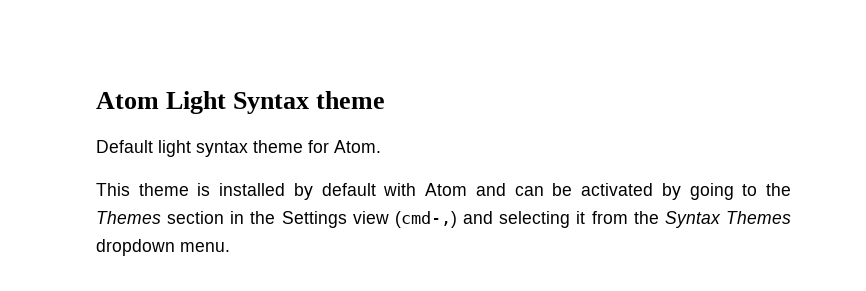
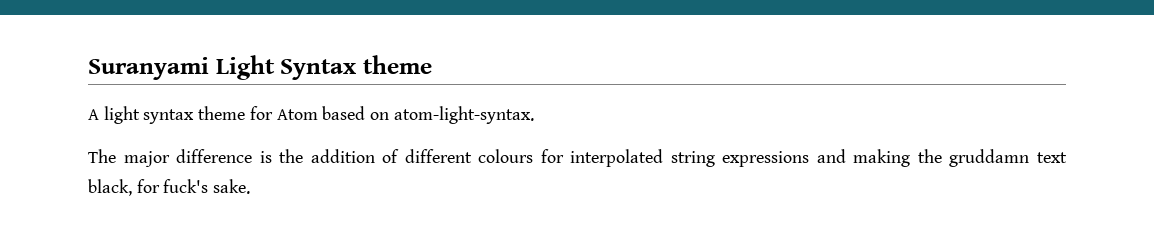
- Atom Light Syntax theme
+ Suranyami Light Syntax theme
- Default light syntax theme for Atom.
- This theme is installed by default with Atom and can be activated by going to the Themes section in the Settings view (cmd-,) and selecting it from the Syntax Themes dropdown menu.
+ A light syntax theme for Atom based on atom-light-syntax.
+ The major difference is the addition of different colours for interpolated string expressions and making the gruddamn text black, for fuck's sake.

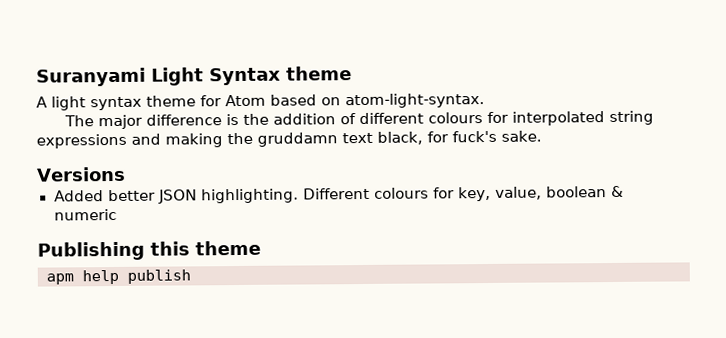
+ Versions
+ Added better JSON highlighting. Different colours for key, value, boolean & numeric
+ Publishing this theme
+ apm help publish

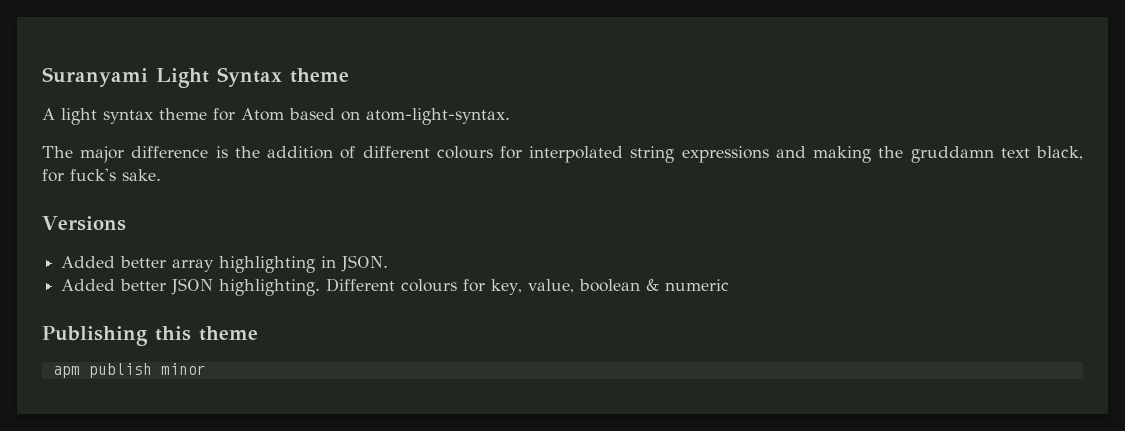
+ Added better array highlighting in JSON.
- apm help publish
+ apm publish minor

